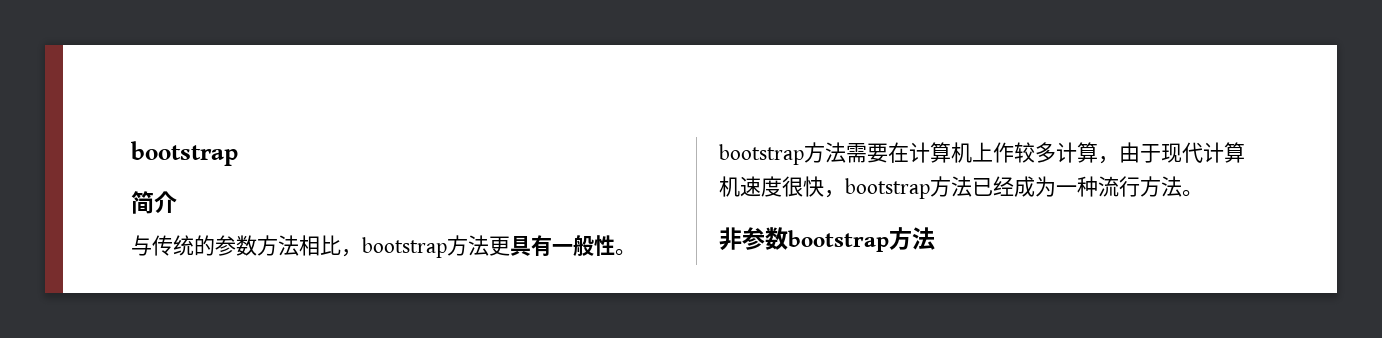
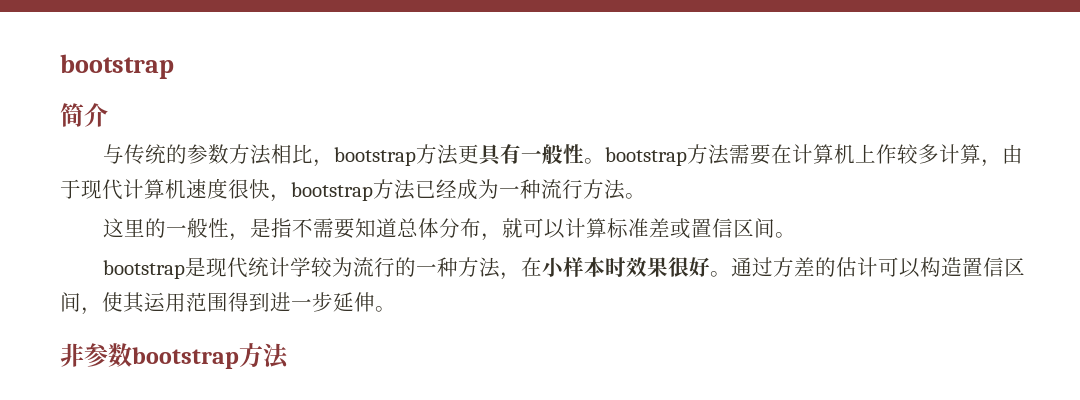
+ 这里的一般性，是指不需要知道总体分布，就可以计算标准差或置信区间。
+ bootstrap是现代统计学较为流行的一种方法，在小样本时效果很好。通过方差的估计可以构造置信区间，使其运用范围得到进一步延伸。

